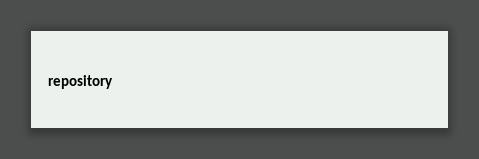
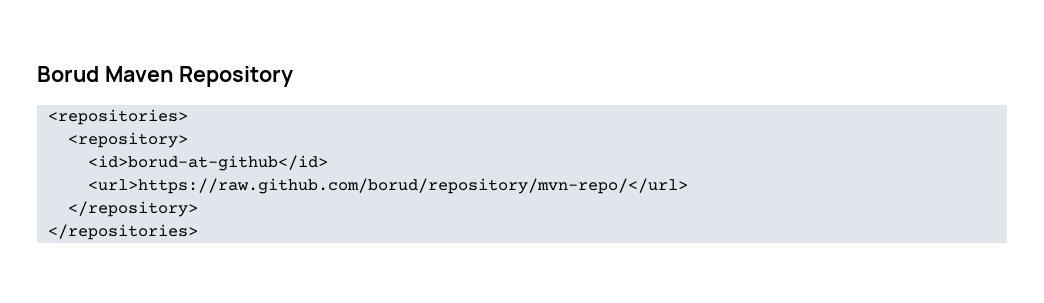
- repository
+ Borud Maven Repository
+ <repositories>
+ <repository>
+ <id>borud-at-github</id>
+ <url>https://raw.github.com/borud/repository/mvn-repo/</url>
+ </repository>
+ </repositories>

